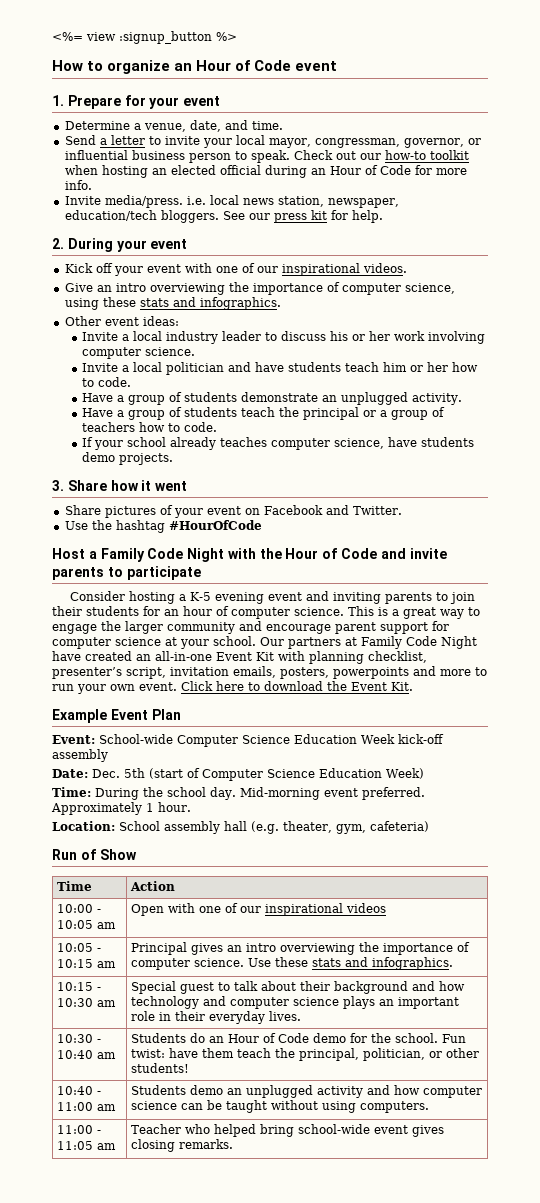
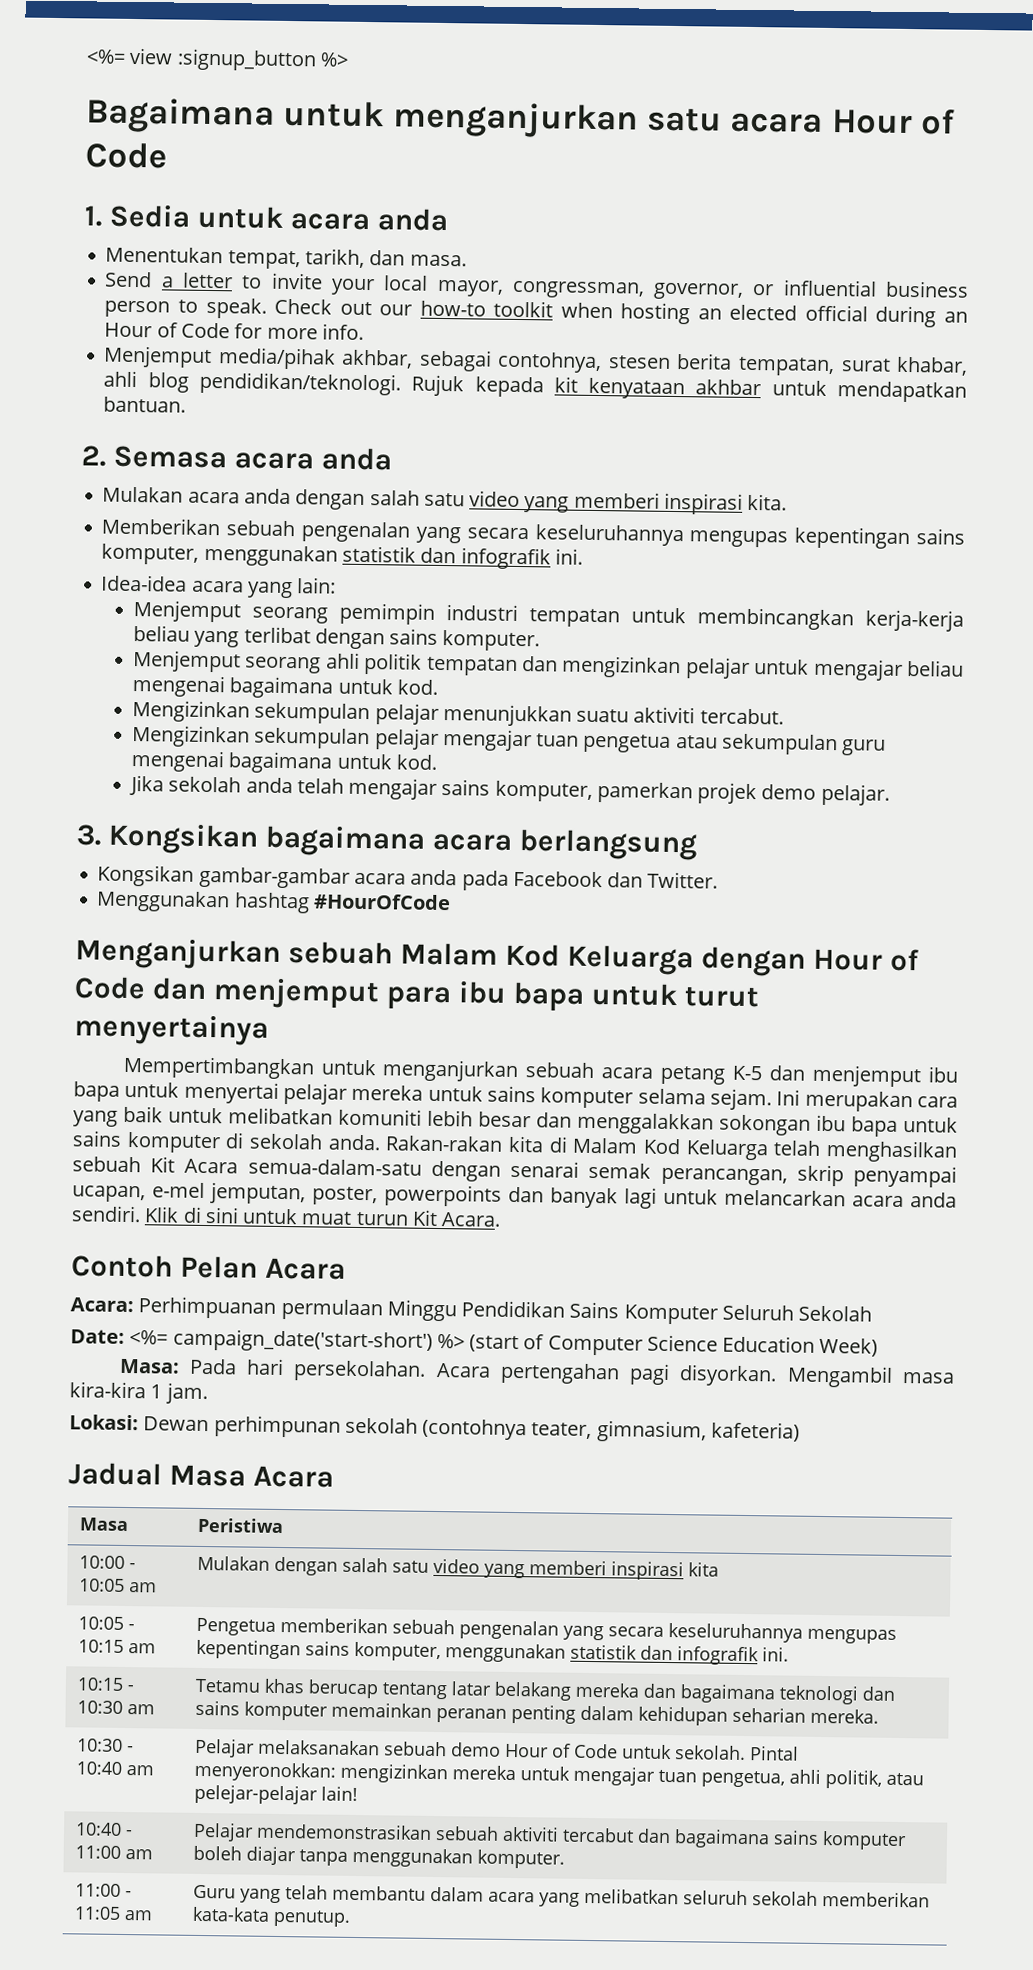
- How to organize an Hour of Code event
+ Bagaimana untuk menganjurkan satu acara Hour of Code
- 1. Prepare for your event
- Determine a venue, date, and time.
+ 1. Sedia untuk acara anda
+ Menentukan tempat, tarikh, dan masa.
- Invite media/press. i.e. local news station, newspaper, education/tech bloggers. See our press kit for help.
- 2. During your event
- Kick off your event with one of our inspirational videos.
- Give an intro overviewing the importance of computer science, using these stats and infographics.
- Other event ideas:
- Invite a local industry leader to discuss his or her work involving computer science.
- Invite a local politician and have students teach him or her how to code.
- Have a group of students demonstrate an unplugged activity.
- Have a group of students teach the principal or a group of teachers how to code.
- If your school already teaches computer science, have students demo projects.
- 3. Share how it went
- Share pictures of your event on Facebook and Twitter.
+ Menjemput media/pihak akhbar, sebagai contohnya, stesen berita tempatan, surat khabar, ahli blog pendidikan/teknologi. Rujuk kepada kit kenyataan akhbar untuk mendapatkan bantuan.
+ 2. Semasa acara anda
+ Mulakan acara anda dengan salah satu video yang memberi inspirasi kita.
+ Memberikan sebuah pengenalan yang secara keseluruhannya mengupas kepentingan sains komputer, menggunakan statistik dan infografik ini.
+ Idea-idea acara yang lain:
+ Menjemput seorang pemimpin industri tempatan untuk membincangkan kerja-kerja beliau yang terlibat dengan sains komputer.
+ Menjemput seorang ahli politik tempatan dan mengizinkan pelajar untuk mengajar beliau mengenai bagaimana untuk kod.
+ Mengizinkan sekumpulan pelajar menunjukkan suatu aktiviti tercabut.
+ Mengizinkan sekumpulan pelajar mengajar tuan pengetua atau sekumpulan guru mengenai bagaimana untuk kod.
+ Jika sekolah anda telah mengajar sains komputer, pamerkan projek demo pelajar.
+ 3. Kongsikan bagaimana acara berlangsung
+ Kongsikan gambar-gambar acara anda pada Facebook dan Twitter.
- Use the hashtag #HourOfCode
+ Menggunakan hashtag #HourOfCode
- Host a Family Code Night with the Hour of Code and invite parents to participate
- Consider hosting a K-5 evening event and inviting parents to join their students for an hour of computer science. This is a great way to engage the larger community and encourage parent support for computer science at your school. Our partners at Family Code Night have created an all-in-one Event Kit with planning checklist, presenter’s script, invitation emails, posters, powerpoints and more to run your own event. Click here to download the Event Kit.
- Example Event Plan
- Event: School-wide Computer Science Education Week kick-off assembly
- Date: Dec. 5th (start of Computer Science Education Week)
+ Menganjurkan sebuah Malam Kod Keluarga dengan Hour of Code dan menjemput para ibu bapa untuk turut menyertainya
+ Mempertimbangkan untuk menganjurkan sebuah acara petang K-5 dan menjemput ibu bapa untuk menyertai pelajar mereka untuk sains komputer selama sejam. Ini merupakan cara yang baik untuk melibatkan komuniti lebih besar dan menggalakkan sokongan ibu bapa untuk sains komputer di sekolah anda. Rakan-rakan kita di Malam Kod Keluarga telah menghasilkan sebuah Kit Acara semua-dalam-satu dengan senarai semak perancangan, skrip penyampai ucapan, e-mel jemputan, poster, powerpoints dan banyak lagi untuk melancarkan acara anda sendiri. Klik di sini untuk muat turun Kit Acara.
+ Contoh Pelan Acara
+ Acara: Perhimpuanan permulaan Minggu Pendidikan Sains Komputer Seluruh Sekolah
+ Date: <%= campaign_date('start-short') %> (start of Computer Science Education Week)
- Time: During the school day. Mid-morning event preferred. Approximately 1 hour.
- Location: School assembly hall (e.g. theater, gym, cafeteria)
- Run of Show
- Time | Action
- 10:00 - 10:05 am | Open with one of our inspirational videos
- 10:05 - 10:15 am | Principal gives an intro overviewing the importance of computer science. Use these stats and infographics.
- 10:15 - 10:30 am | Special guest to talk about their background and how technology and computer science plays an important role in their everyday lives.
- 10:30 - 10:40 am | Students do an Hour of Code demo for the school. Fun twist: have them teach the principal, politician, or other students!
- 10:40 - 11:00 am | Students demo an unplugged activity and how computer science can be taught without using computers.
- 11:00 - 11:05 am | Teacher who helped bring school-wide event gives closing remarks.
+ Masa: Pada hari persekolahan. Acara pertengahan pagi disyorkan. Mengambil masa kira-kira 1 jam.
+ Lokasi: Dewan perhimpunan sekolah (contohnya teater, gimnasium, kafeteria)
+ Jadual Masa Acara
+ Masa | Peristiwa
+ 10:00 - 10:05 am | Mulakan dengan salah satu video yang memberi inspirasi kita
+ 10:05 - 10:15 am | Pengetua memberikan sebuah pengenalan yang secara keseluruhannya mengupas kepentingan sains komputer, menggunakan statistik dan infografik ini.
+ 10:15 - 10:30 am | Tetamu khas berucap tentang latar belakang mereka dan bagaimana teknologi dan sains komputer memainkan peranan penting dalam kehidupan seharian mereka.
+ 10:30 - 10:40 am | Pelajar melaksanakan sebuah demo Hour of Code untuk sekolah. Pintal menyeronokkan: mengizinkan mereka untuk mengajar tuan pengetua, ahli politik, atau pelejar-pelajar lain!
+ 10:40 - 11:00 am | Pelajar mendemonstrasikan sebuah aktiviti tercabut dan bagaimana sains komputer boleh diajar tanpa menggunakan komputer.
+ 11:00 - 11:05 am | Guru yang telah membantu dalam acara yang melibatkan seluruh sekolah memberikan kata-kata penutup.

